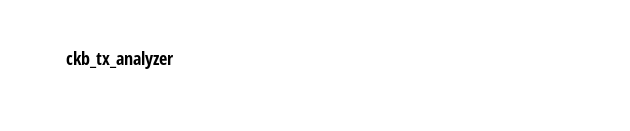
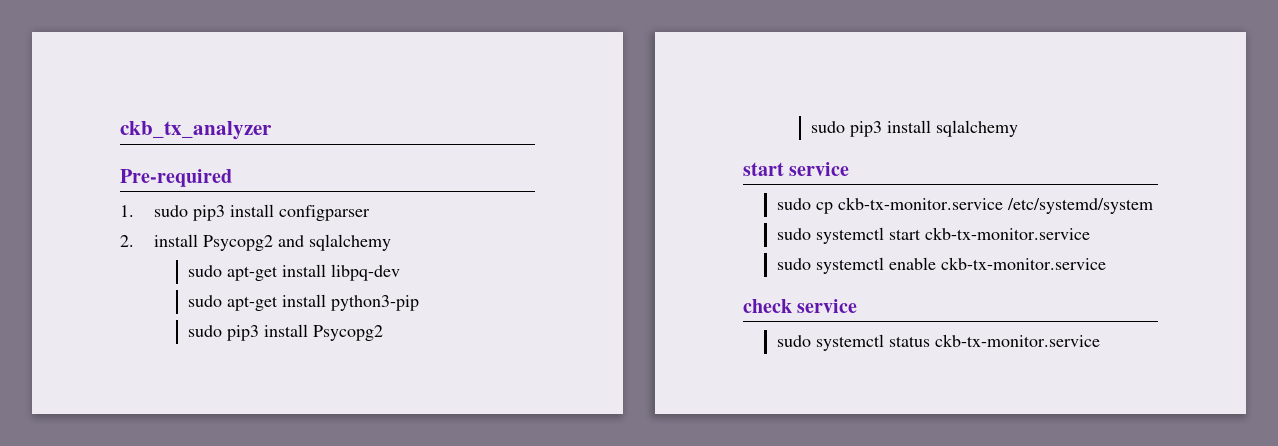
+ Pre-required
+ 1. sudo pip3 install configparser
+ 2. install Psycopg2 and sqlalchemy
+ sudo apt-get install libpq-dev
+ sudo apt-get install python3-pip
+ sudo pip3 install Psycopg2
+ sudo pip3 install sqlalchemy
+ start service
+ sudo cp ckb-tx-monitor.service /etc/systemd/system
+ sudo systemctl start ckb-tx-monitor.service
+ sudo systemctl enable ckb-tx-monitor.service
+ check service
+ sudo systemctl status ckb-tx-monitor.service

